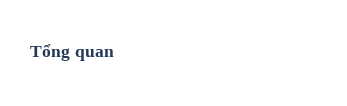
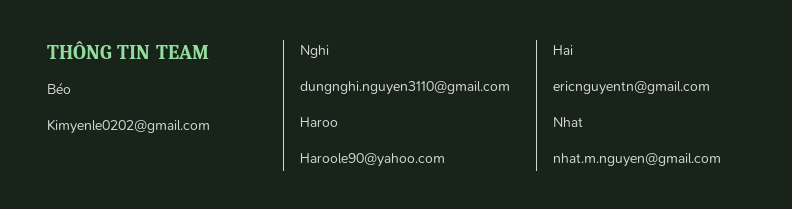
- Tổng quan
+ THÔNG TIN TEAM
+ Béo
+ Kimyenle0202@gmail.com
+ Nghi
+ dungnghi.nguyen3110@gmail.com
+ Haroo
+ Haroole90@yahoo.com
+ Hai
+ ericnguyentn@gmail.com
+ Nhat
+ nhat.m.nguyen@gmail.com

